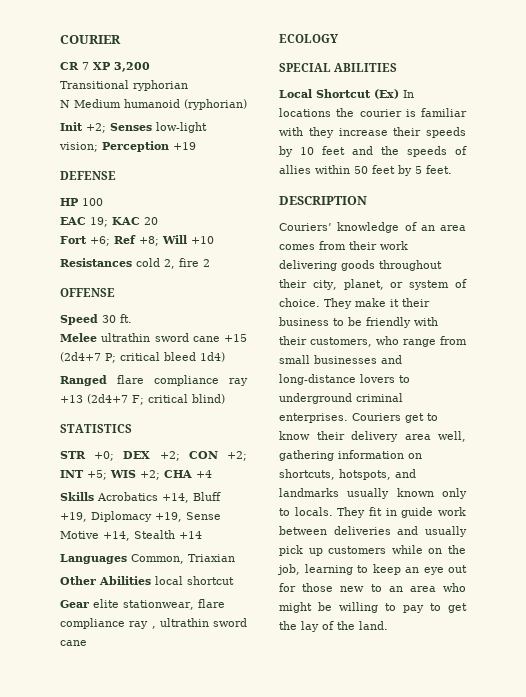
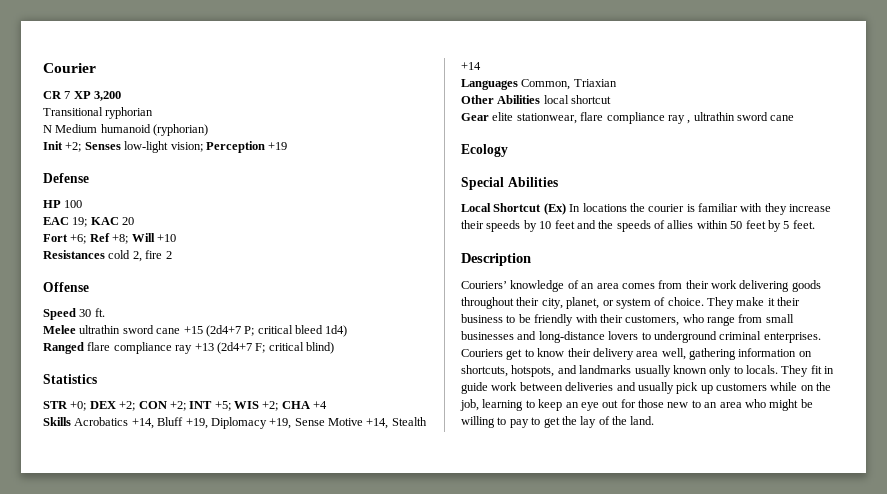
- COURIER
+ Courier
- DEFENSE
+ Defense
- OFFENSE
+ Offense
- STATISTICS
+ Statistics
- ECOLOGY
- SPECIAL ABILITIES
+ Ecology
+ Special Abilities
- DESCRIPTION
+ Description

